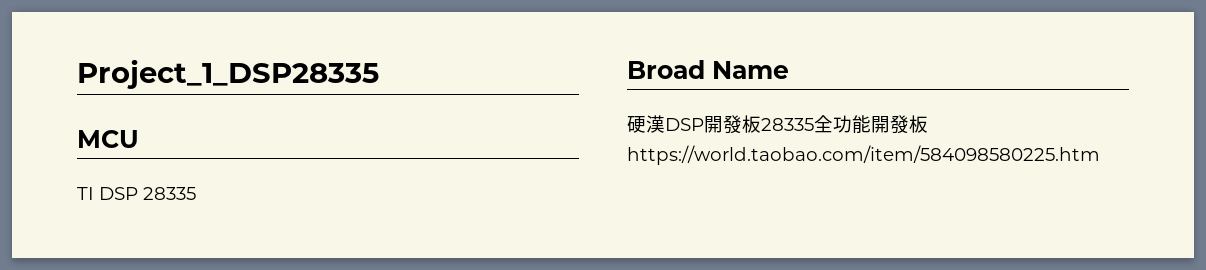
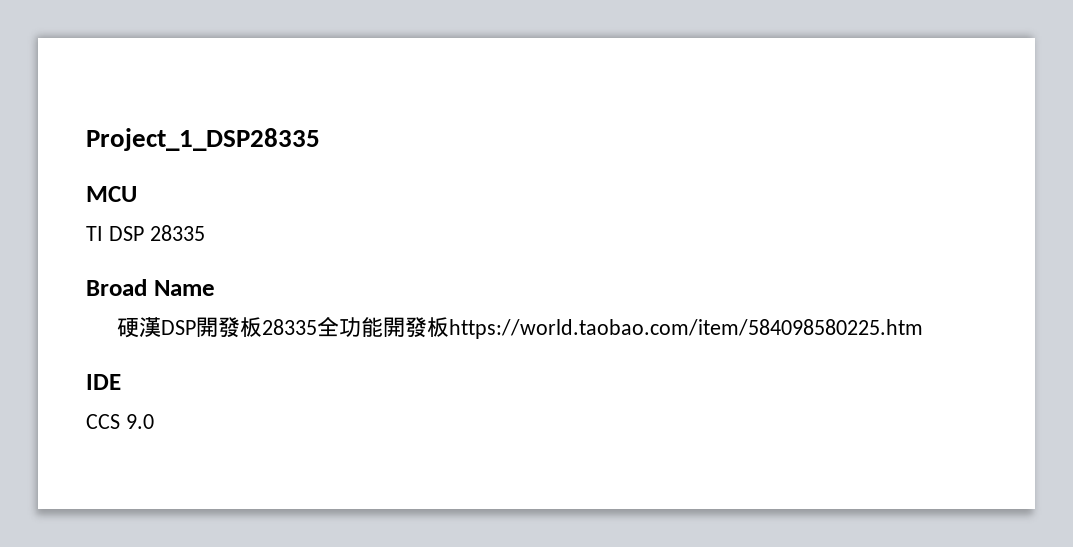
+ IDE
+ CCS 9.0

